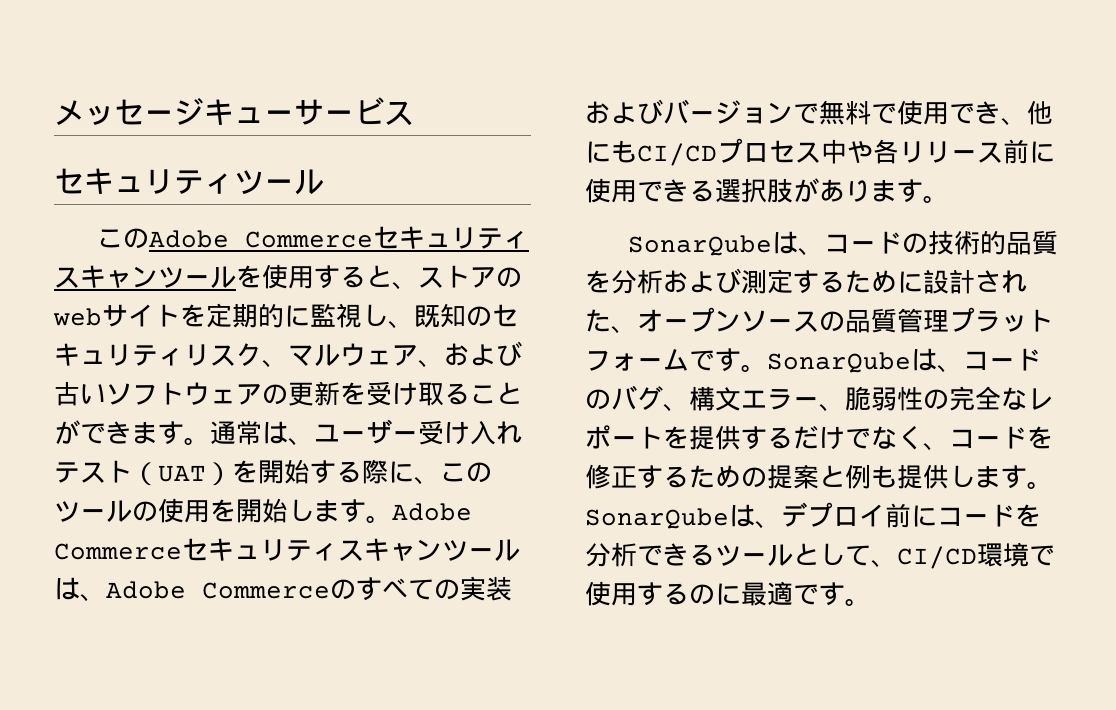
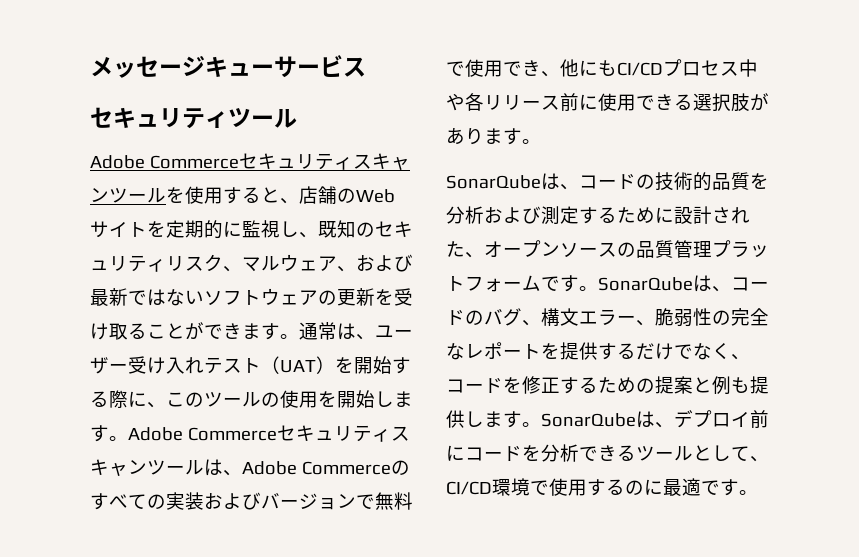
- このAdobe Commerceセキュリティスキャンツールを使用すると、ストアのwebサイトを定期的に監視し、既知のセキュリティリスク、マルウェア、および古いソフトウェアの更新を受け取ることができます。
+ Adobe Commerceセキュリティスキャンツールを使用すると、店舗のWebサイトを定期的に監視し、既知のセキュリティリスク、マルウェア、および最新ではないソフトウェアの更新を受け取ることができます。

